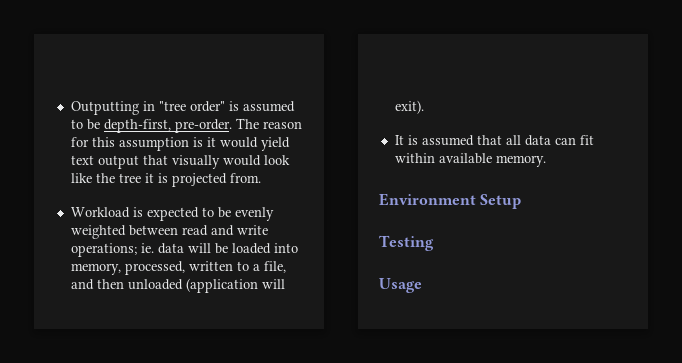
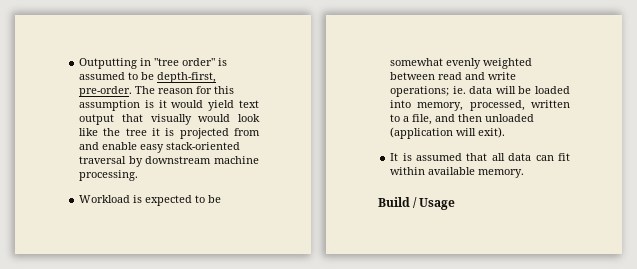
- The reason for this assumption is it would yield text output that visually would look like the tree it is projected from.
+ The reason for this assumption is it would yield text output that visually would look like the tree it is projected from and enable easy stack-oriented traversal by downstream machine processing.
- Workload is expected to be evenly weighted between read and write operations; ie. data will be loaded into memory, processed, written to a file, and then unloaded (application will exit).
+ Workload is expected to be somewhat evenly weighted between read and write operations; ie. data will be loaded into memory, processed, written to a file, and then unloaded (application will exit).
- Environment Setup
- Testing
- Usage
+ Build / Usage

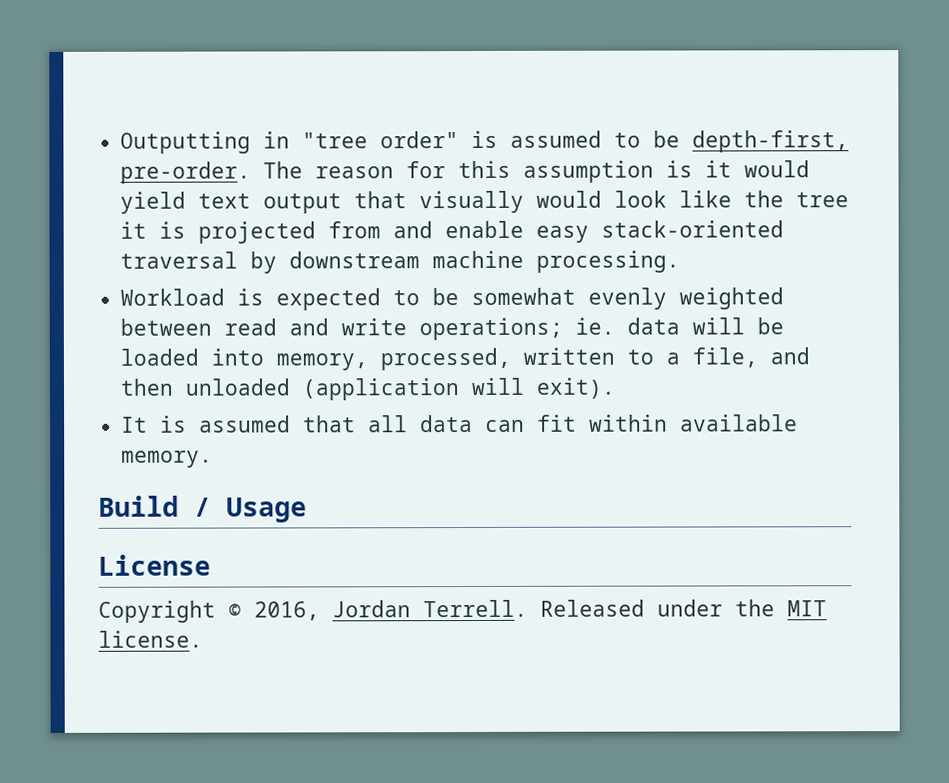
+ License
+ Copyright © 2016, Jordan Terrell. Released under the MIT license.

